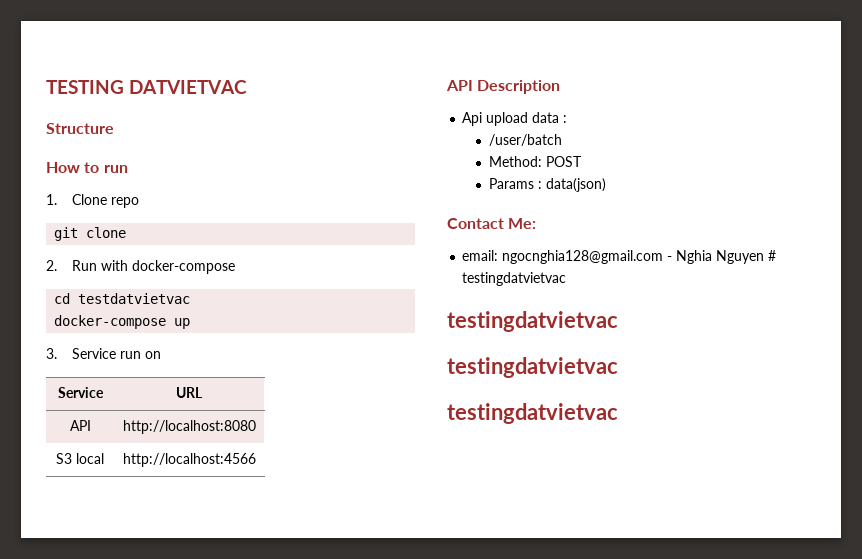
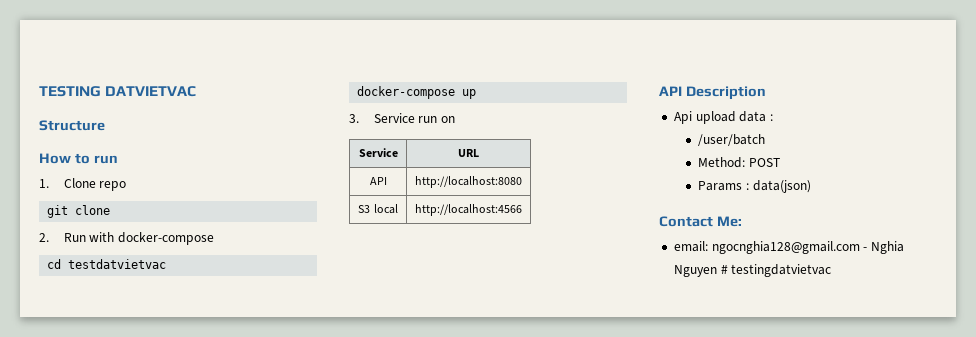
  email: ngocnghia128@gmail.com - Nghia Nguyen # testingdatvietvac
- testingdatvietvac
- testingdatvietvac
- testingdatvietvac

